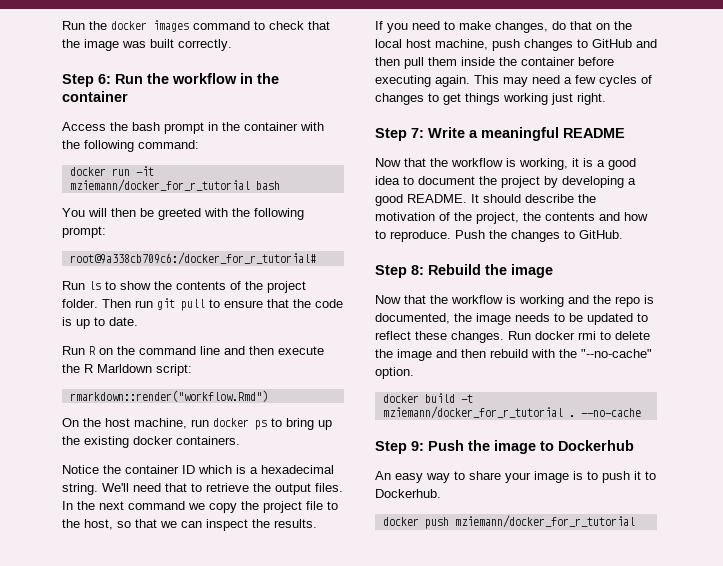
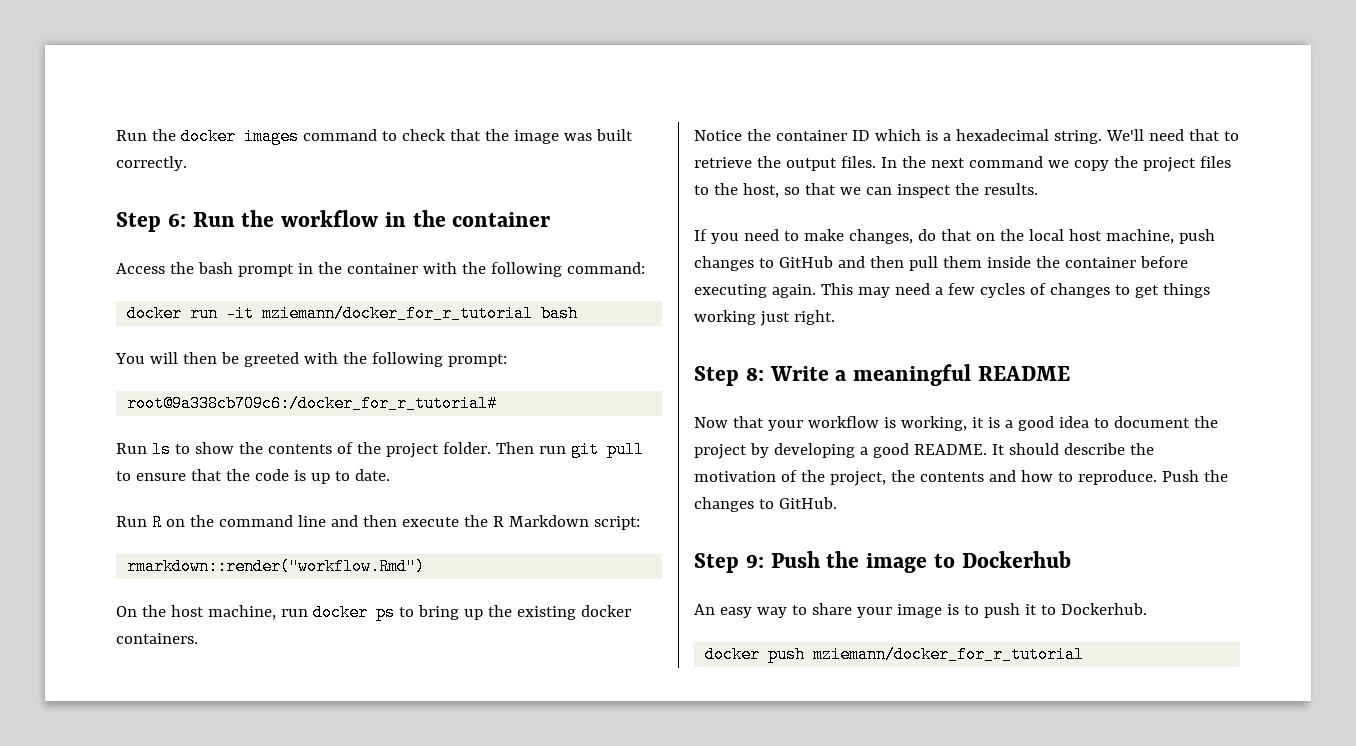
- Run R on the command line and then execute the R Marldown script:
+ Run R on the command line and then execute the R Markdown script:
- In the next command we copy the project file to the host, so that we can inspect the results.
+ In the next command we copy the project files to the host, so that we can inspect the results.
- Step 7: Write a meaningful README
+ Step 8: Write a meaningful README
- Now that the workflow is working, it is a good idea to document the project by developing a good README.
+ Now that your workflow is working, it is a good idea to document the project by developing a good README.
- Step 8: Rebuild the image
- Now that the workflow is working and the repo is documented, the image needs to be updated to reflect these changes. Run docker rmi to delete the image and then rebuild with the "--no-cache" option.
- docker build -t mziemann/docker_for_r_tutorial . --no-cache

